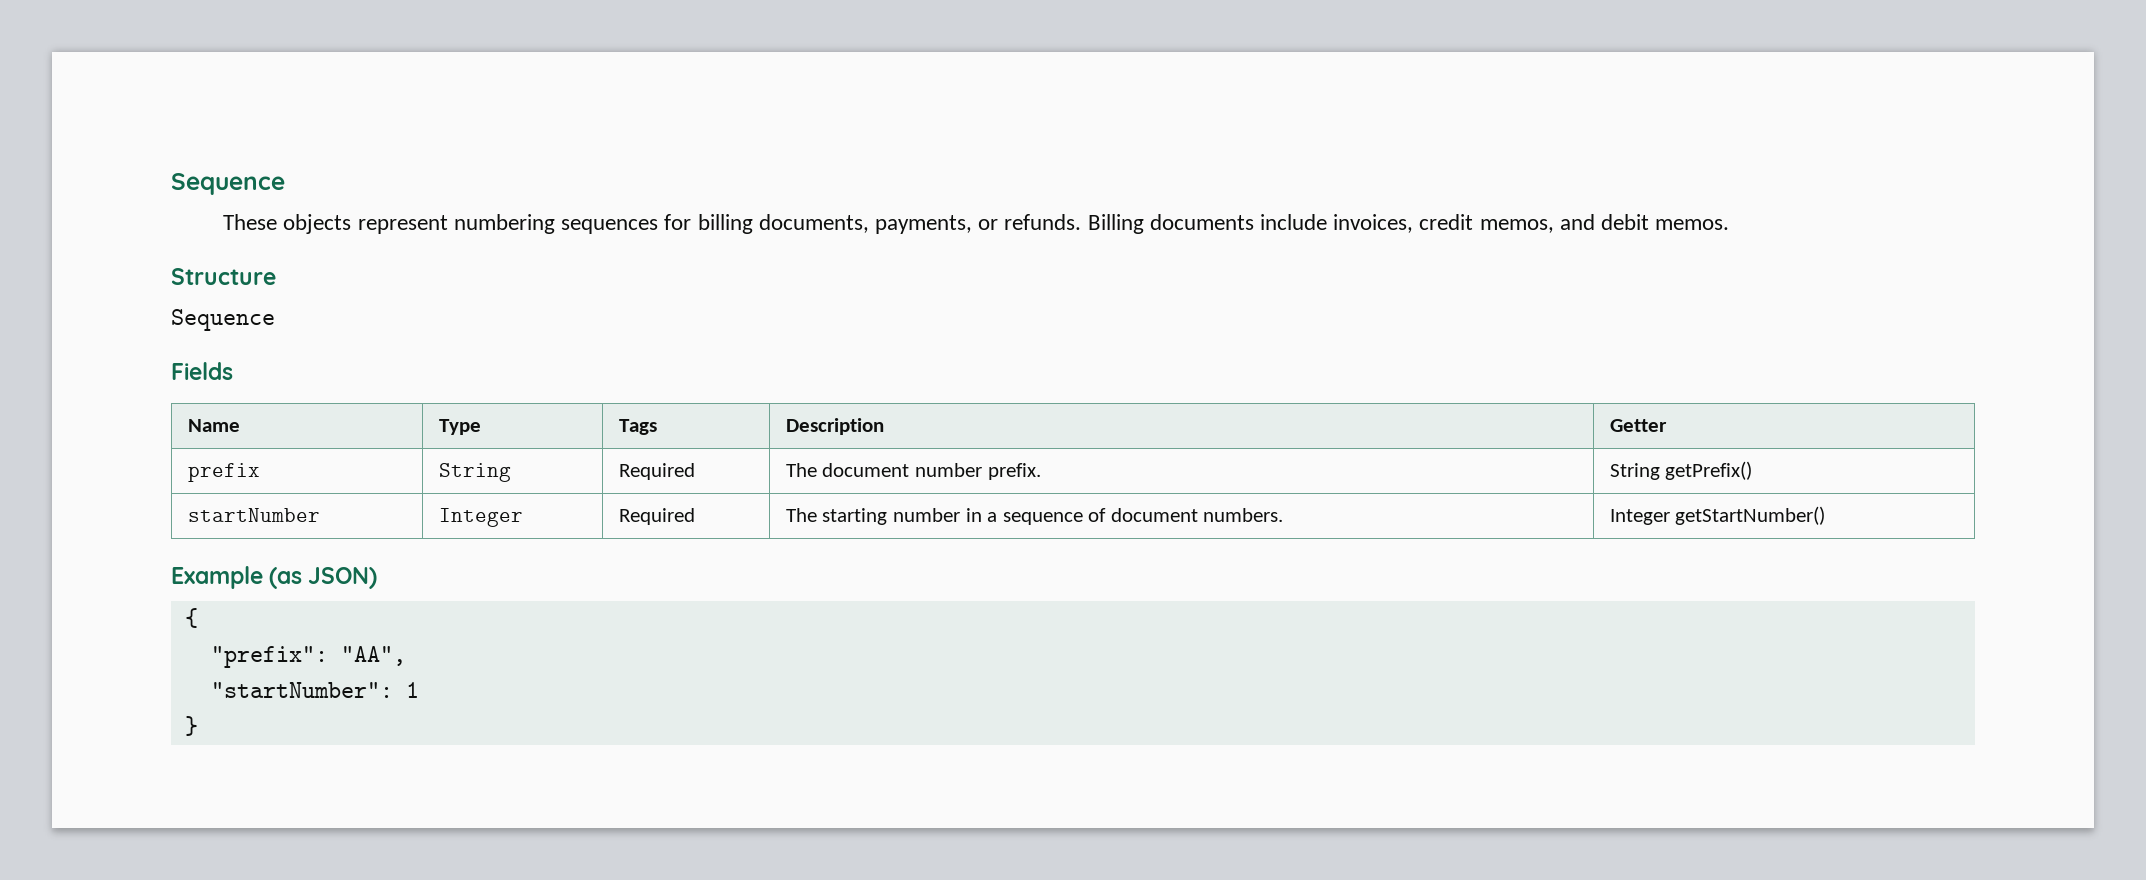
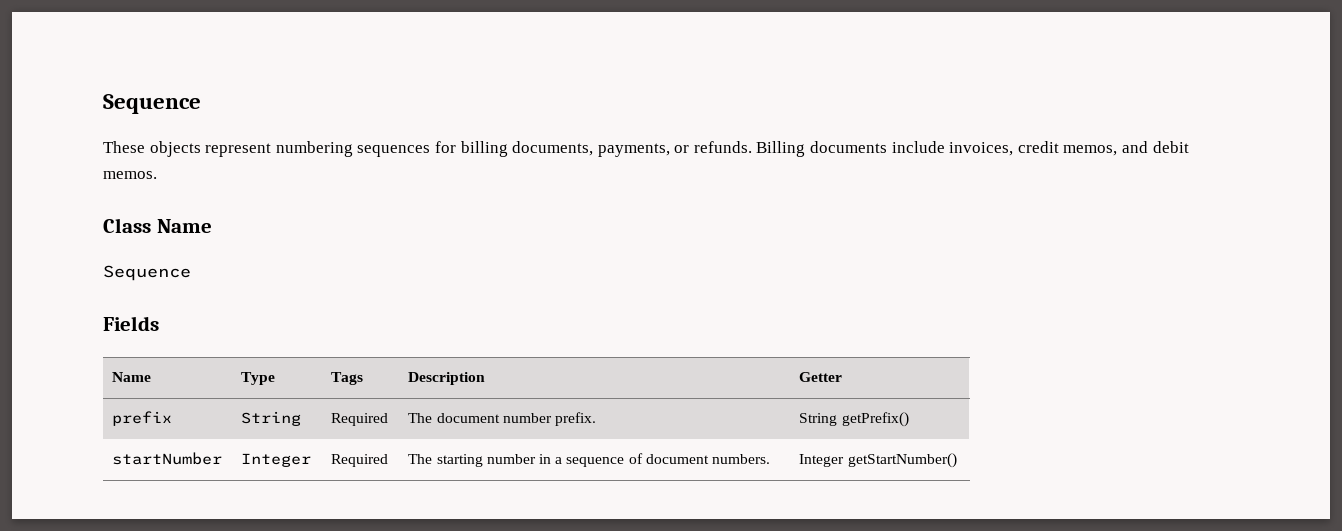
- Structure
+ Class Name
- Example (as JSON)
- {
- "prefix": "AA",
- "startNumber": 1
- }

